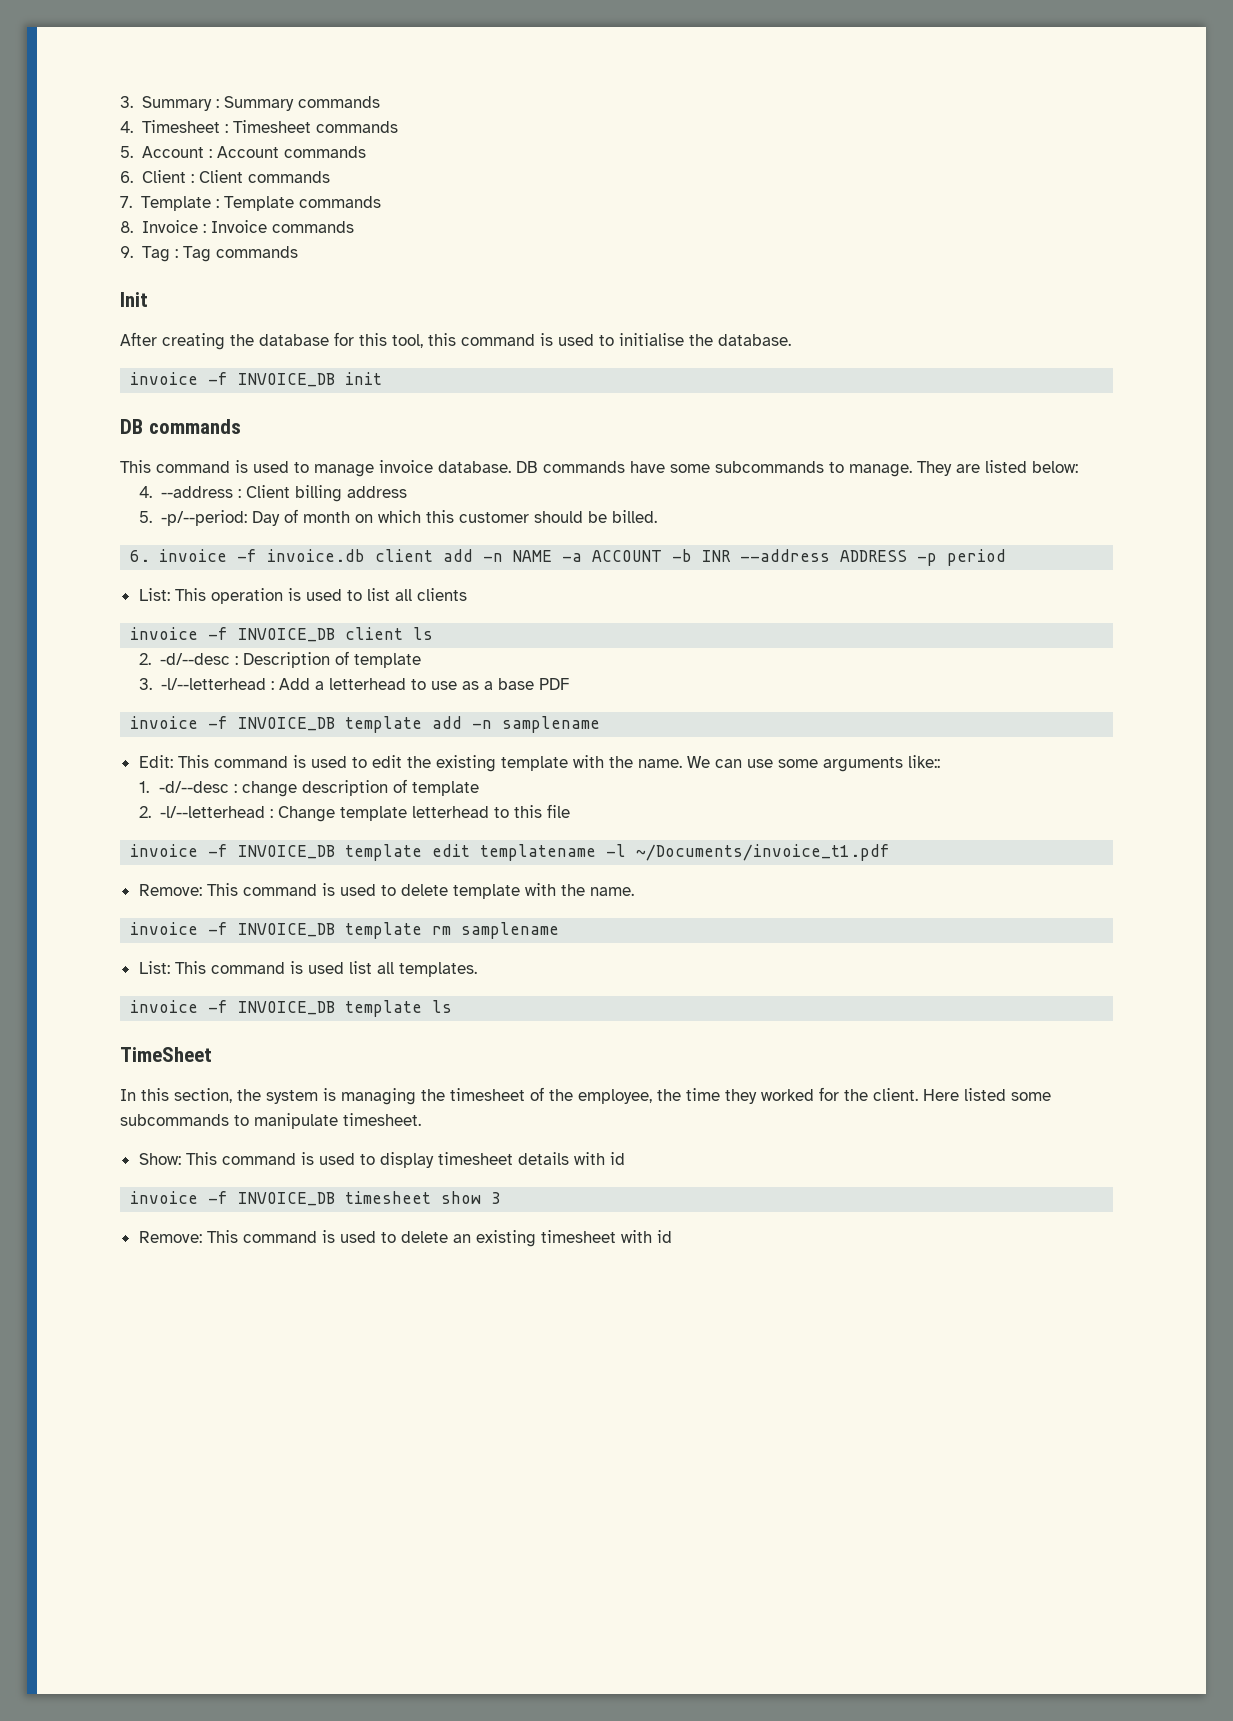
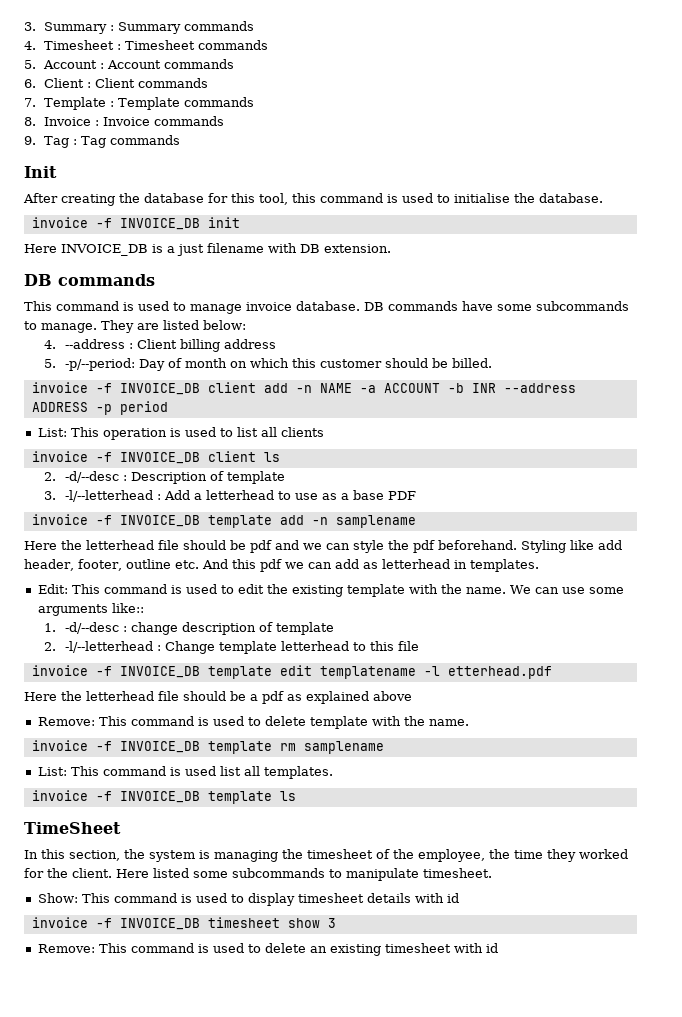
+ Here INVOICE_DB is a just filename with DB extension.
- 6. invoice -f invoice.db client add -n NAME -a ACCOUNT -b INR --address ADDRESS -p period
+ invoice -f INVOICE_DB client add -n NAME -a ACCOUNT -b INR --address ADDRESS -p period
+ Here the letterhead file should be pdf and we can style the pdf beforehand. Styling like add header, footer, outline etc. And this pdf we can add as letterhead in templates.
- invoice -f INVOICE_DB template edit templatename -l ~/Documents/invoice_t1.pdf
+ invoice -f INVOICE_DB template edit templatename -l etterhead.pdf
+ Here the letterhead file should be a pdf as explained above

